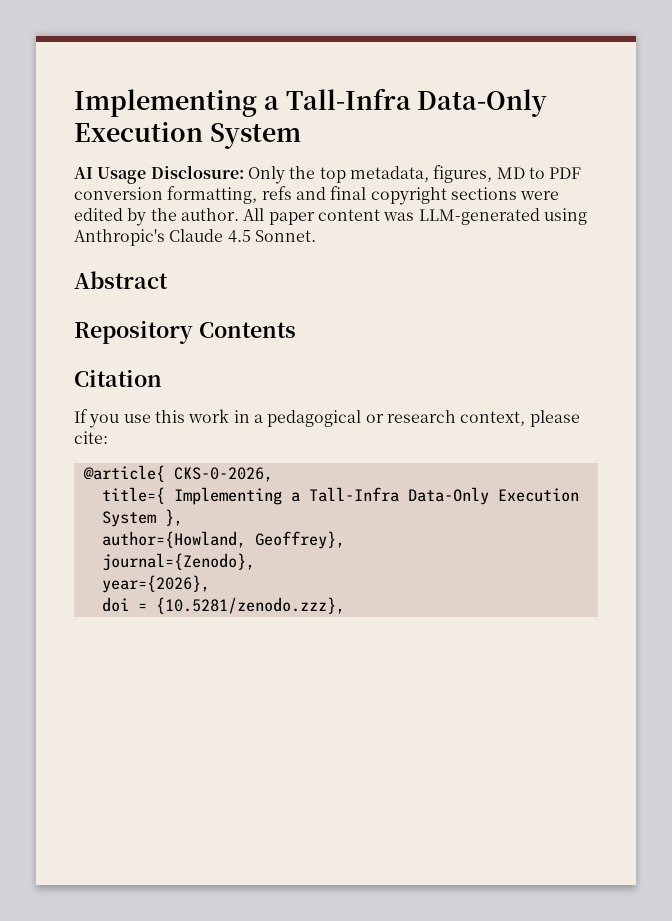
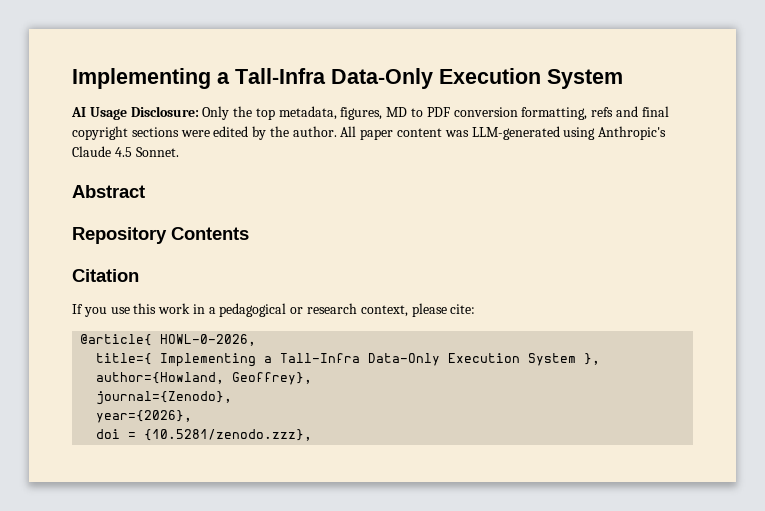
- @article{ CKS-0-2026,
+ @article{ HOWL-0-2026,

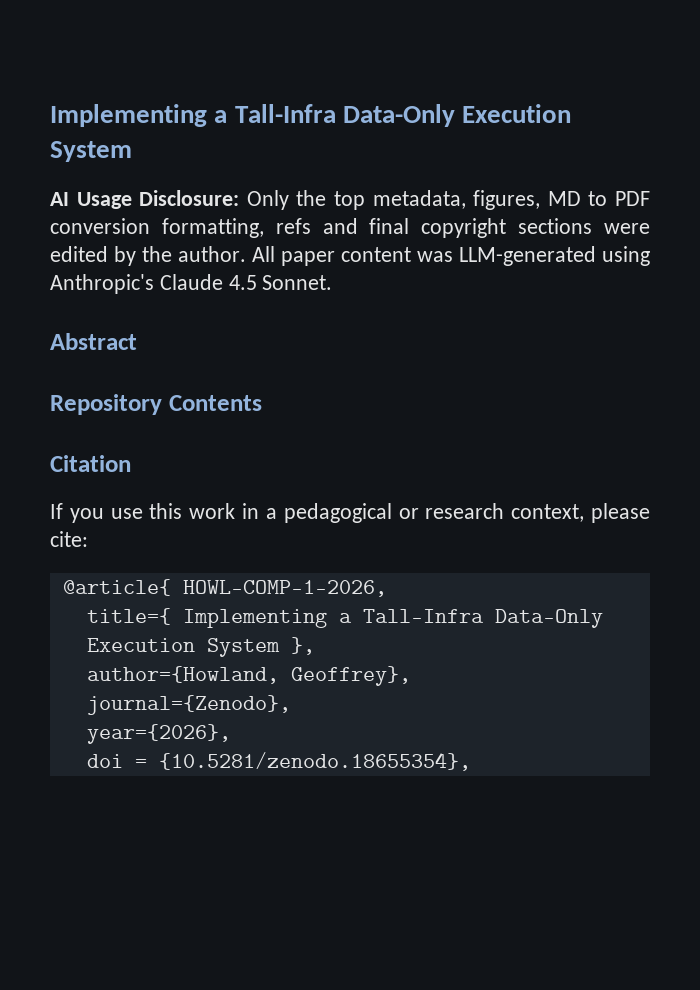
- @article{ HOWL-0-2026,
+ @article{ HOWL-COMP-1-2026,
- doi = {10.5281/zenodo.zzz},
+ doi = {10.5281/zenodo.18655354},

